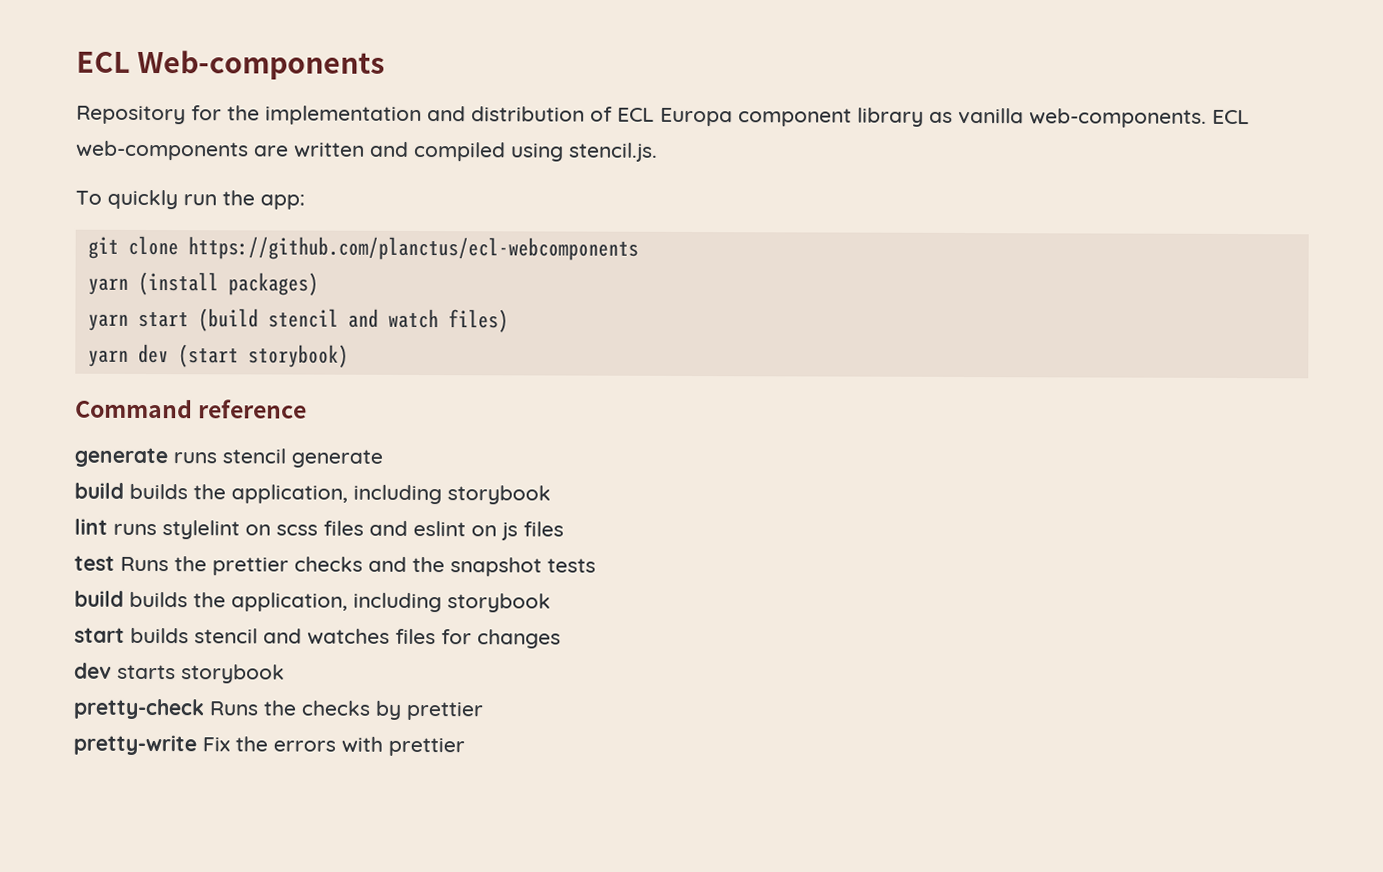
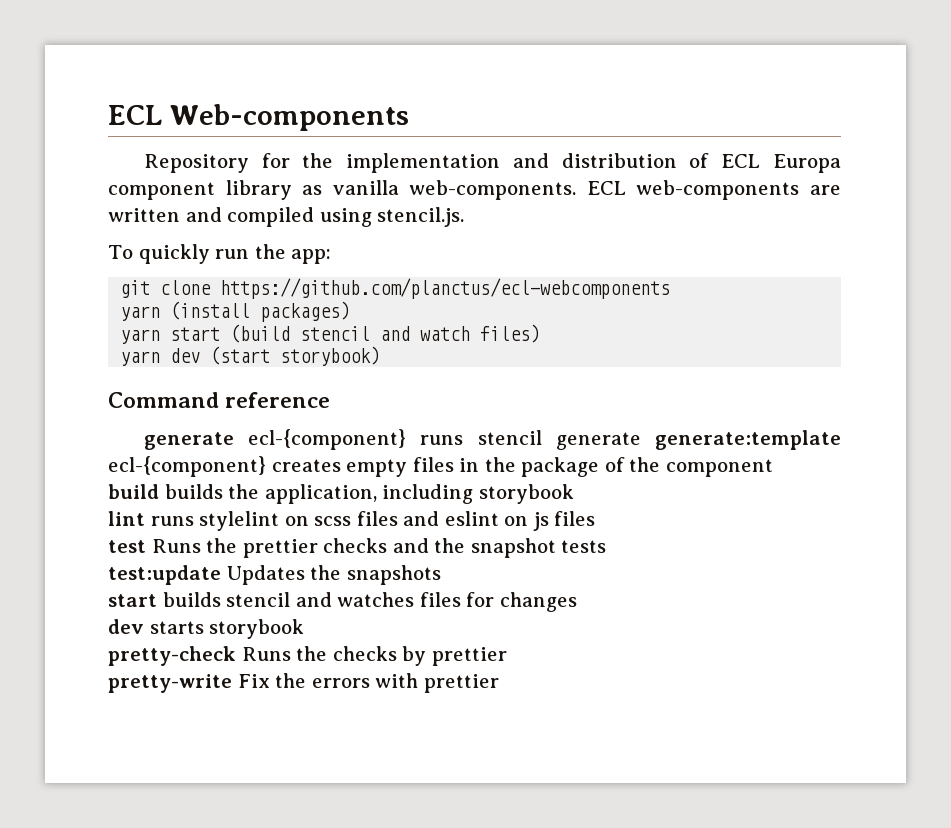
- generate runs stencil generate
+ generate ecl-{component} runs stencil generate generate:template ecl-{component} creates empty files in the package of the component
  test Runs the prettier checks and the snapshot tests
- build builds the application, including storybook
+ test:update Updates the snapshots

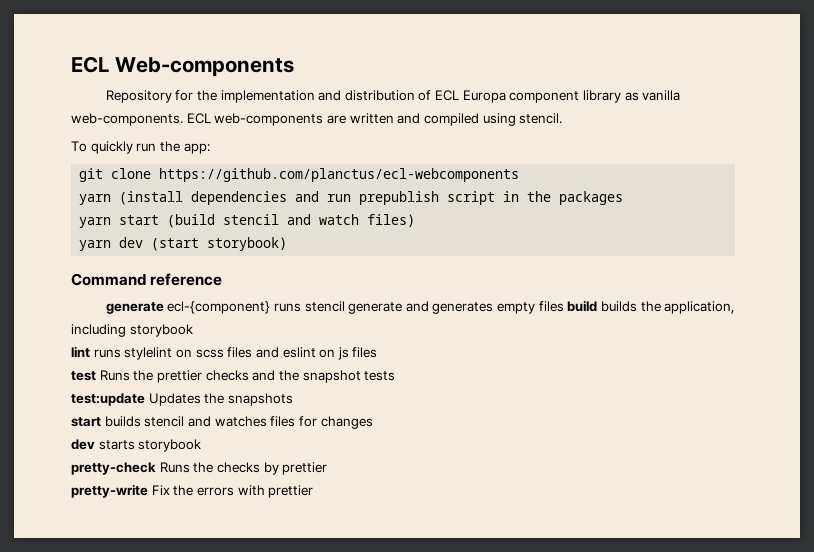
- ECL web-components are written and compiled using stencil.js.
+ ECL web-components are written and compiled using stencil.
- yarn (install packages)
+ yarn (install dependencies and run prepublish script in the packages
- generate ecl-{component} runs stencil generate generate:template ecl-{component} creates empty files in the package of the component
- build builds the application, including storybook
+ generate ecl-{component} runs stencil generate and generates empty files build builds the application, including storybook

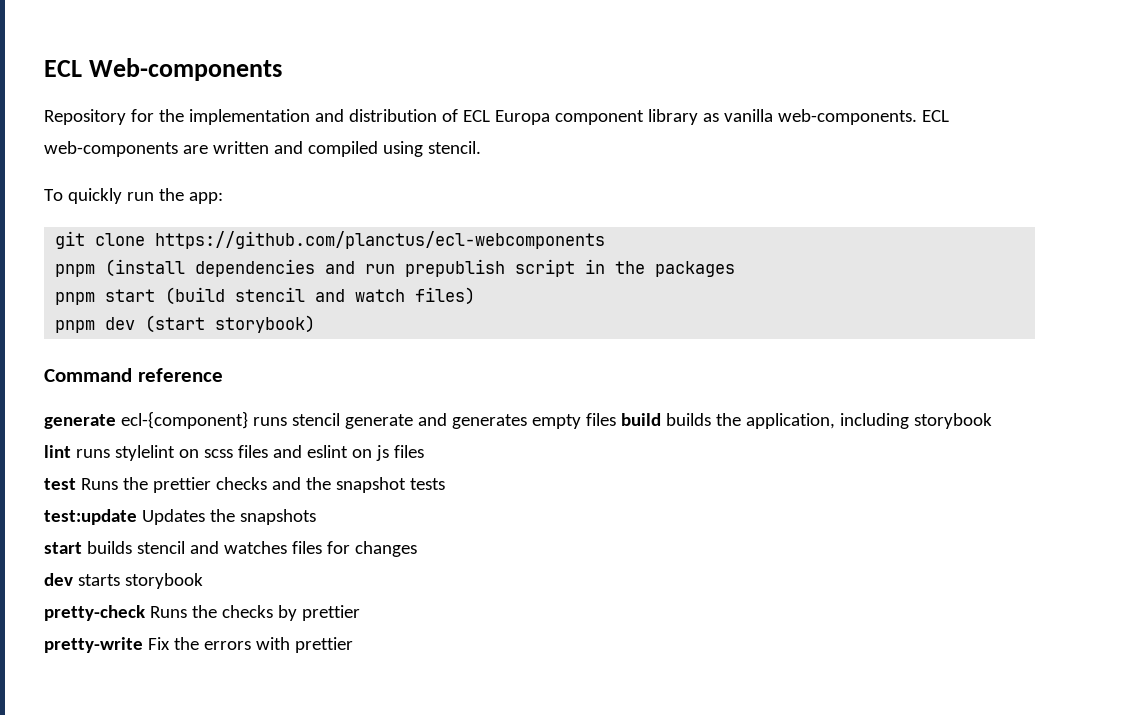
- yarn (install dependencies and run prepublish script in the packages
+ pnpm (install dependencies and run prepublish script in the packages
- yarn start (build stencil and watch files)
+ pnpm start (build stencil and watch files)
- yarn dev (start storybook)
+ pnpm dev (start storybook)

